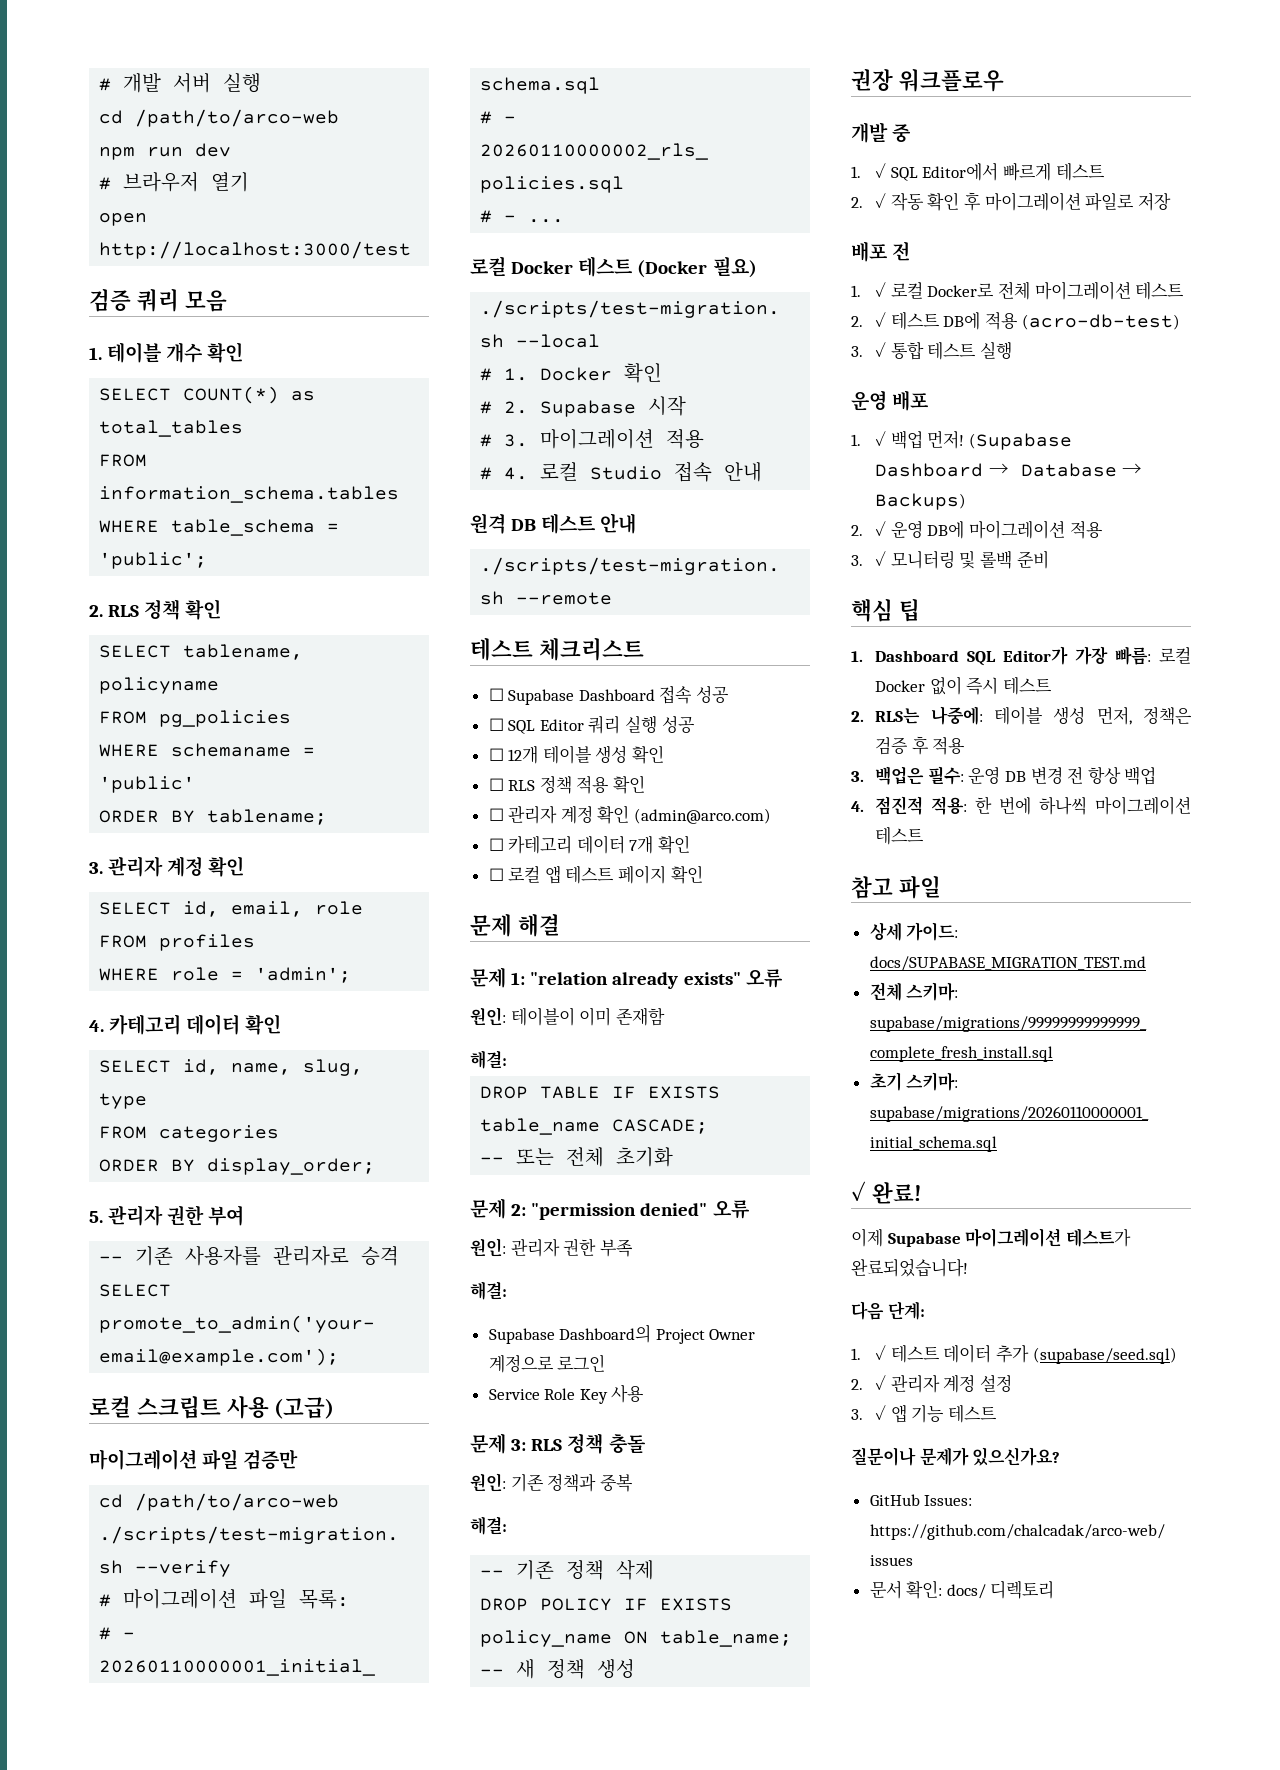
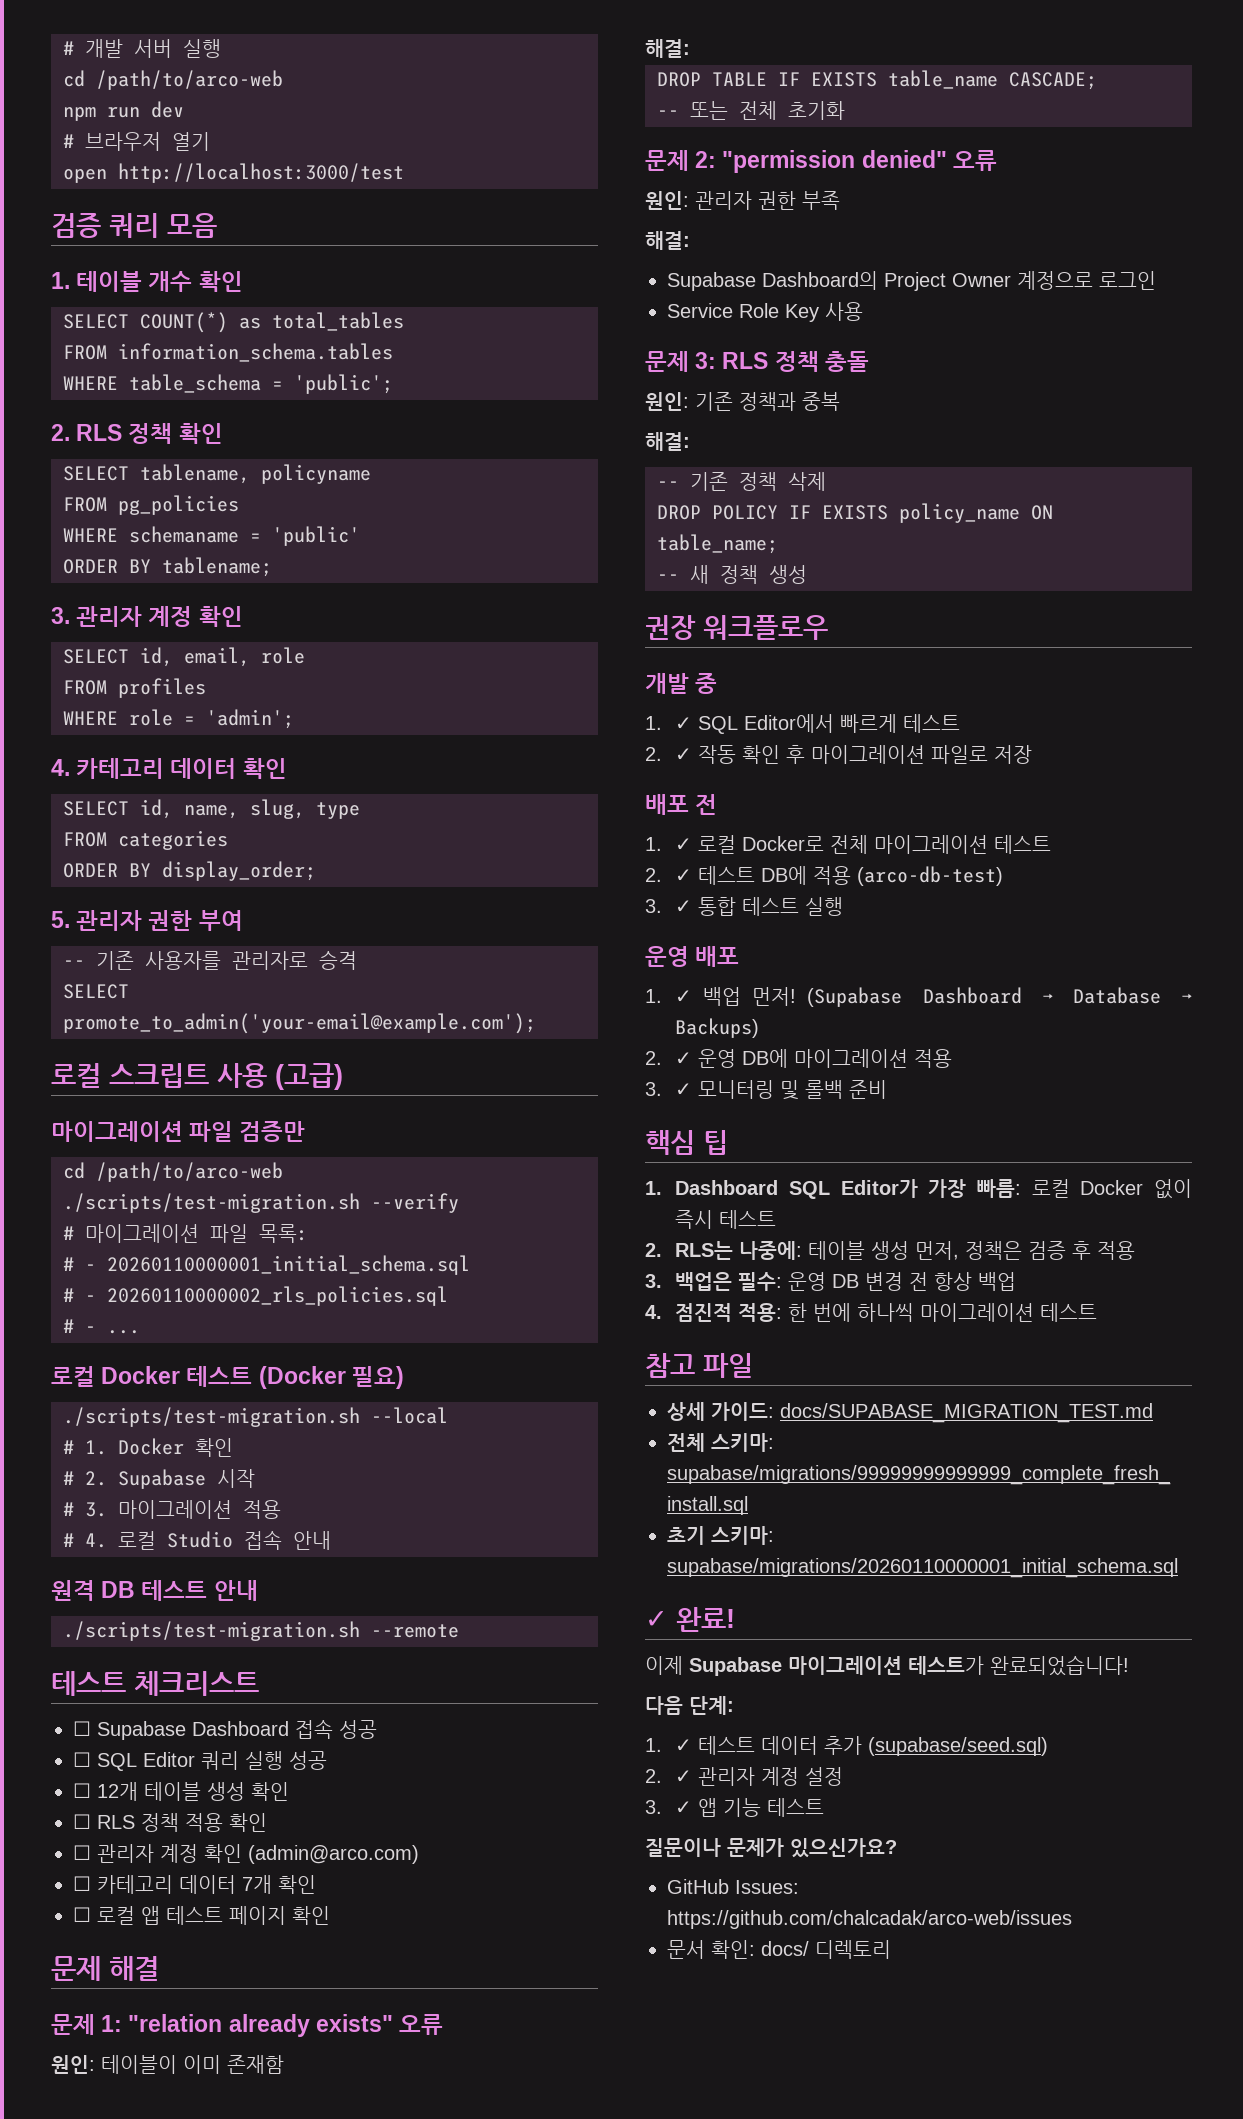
- 2. ✓ 테스트 DB에 적용 (acro-db-test)
+ 2. ✓ 테스트 DB에 적용 (arco-db-test)

